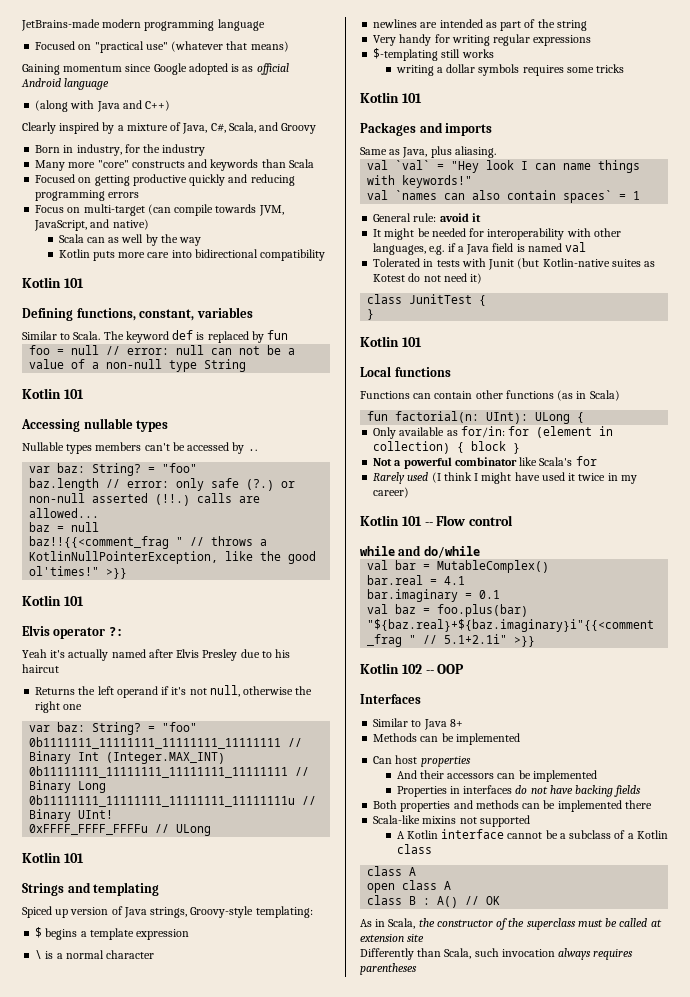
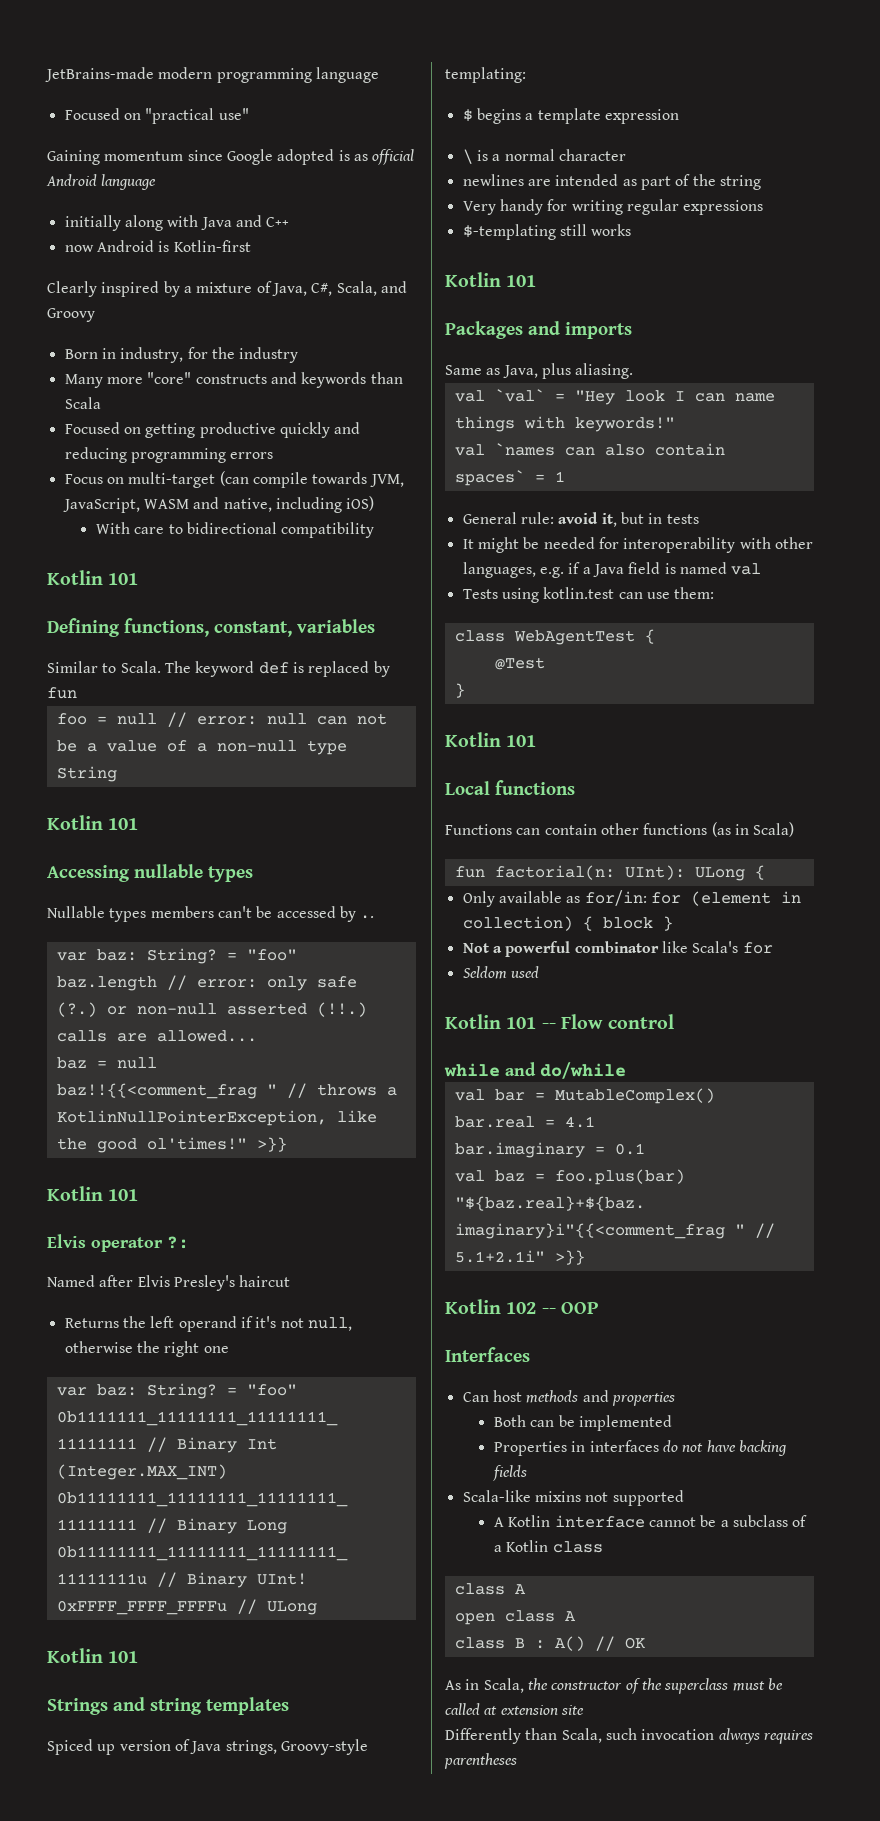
- Focused on "practical use" (whatever that means)
+ Focused on "practical use"
- (along with Java and C++)
+ initially along with Java and C++
+ now Android is Kotlin-first
- Focus on multi-target (can compile towards JVM, JavaScript, and native)
- Scala can as well by the way
- Kotlin puts more care into bidirectional compatibility
+ Focus on multi-target (can compile towards JVM, JavaScript, WASM and native, including iOS)
+ With care to bidirectional compatibility
- Yeah it's actually named after Elvis Presley due to his haircut
+ Named after Elvis Presley's haircut
- Strings and templating
+ Strings and string templates
- writing a dollar symbols requires some tricks
- General rule: avoid it
+ General rule: avoid it, but in tests
- Tolerated in tests with Junit (but Kotlin-native suites as Kotest do not need it)
- class JunitTest {
+ Tests using kotlin.test can use them:
+ class WebAgentTest {
+ @Test
- Rarely used (I think I might have used it twice in my career)
+ Seldom used
- Similar to Java 8+
- Methods can be implemented
- Can host properties
+ Can host methods and properties
- And their accessors can be implemented
+ Both can be implemented
- Both properties and methods can be implemented there

